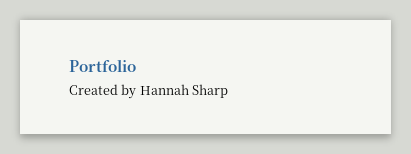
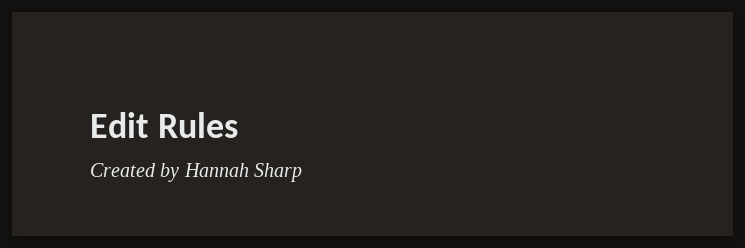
- Portfolio
+ Edit Rules

